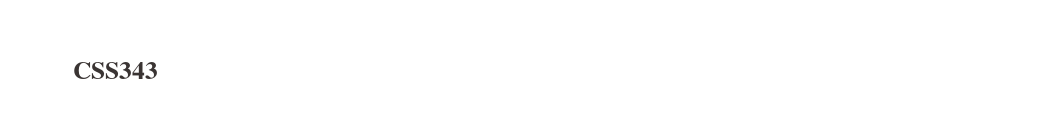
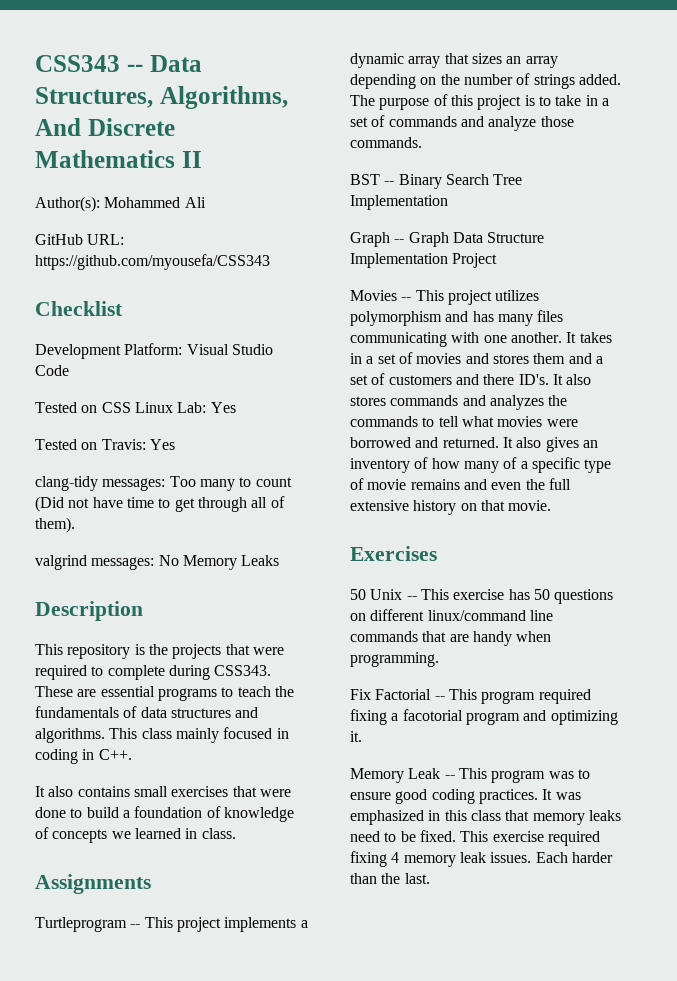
- CSS343
+ CSS343 -- Data Structures, Algorithms, And Discrete Mathematics II
+ Author(s): Mohammed Ali
+ GitHub URL: https://github.com/myousefa/CSS343
+ Checklist
+ Development Platform: Visual Studio Code
+ Tested on CSS Linux Lab: Yes
+ Tested on Travis: Yes
+ clang-tidy messages: Too many to count (Did not have time to get through all of them).
+ valgrind messages: No Memory Leaks
+ Description
+ This repository is the projects that were required to complete during CSS343. These are essential programs to teach the fundamentals of data structures and algorithms. This class mainly focused in coding in C++.
+ It also contains small exercises that were done to build a foundation of knowledge of concepts we learned in class.
+ Assignments
+ Turtleprogram -- This project implements a dynamic array that sizes an array depending on the number of strings added. The purpose of this project is to take in a set of commands and analyze those commands.
+ BST -- Binary Search Tree Implementation
+ Graph -- Graph Data Structure Implementation Project
+ Movies -- This project utilizes polymorphism and has many files communicating with one another. It takes in a set of movies and stores them and a set of customers and there ID's. It also stores commands and analyzes the commands to tell what movies were borrowed and returned. It also gives an inventory of how many of a specific type of movie remains and even the full extensive history on that movie.
+ Exercises
+ 50 Unix -- This exercise has 50 questions on different linux/command line commands that are handy when programming.
+ Fix Factorial -- This program required fixing a facotorial program and optimizing it.
+ Memory Leak -- This program was to ensure good coding practices. It was emphasized in this class that memory leaks need to be fixed. This exercise required fixing 4 memory leak issues. Each harder than the last.

